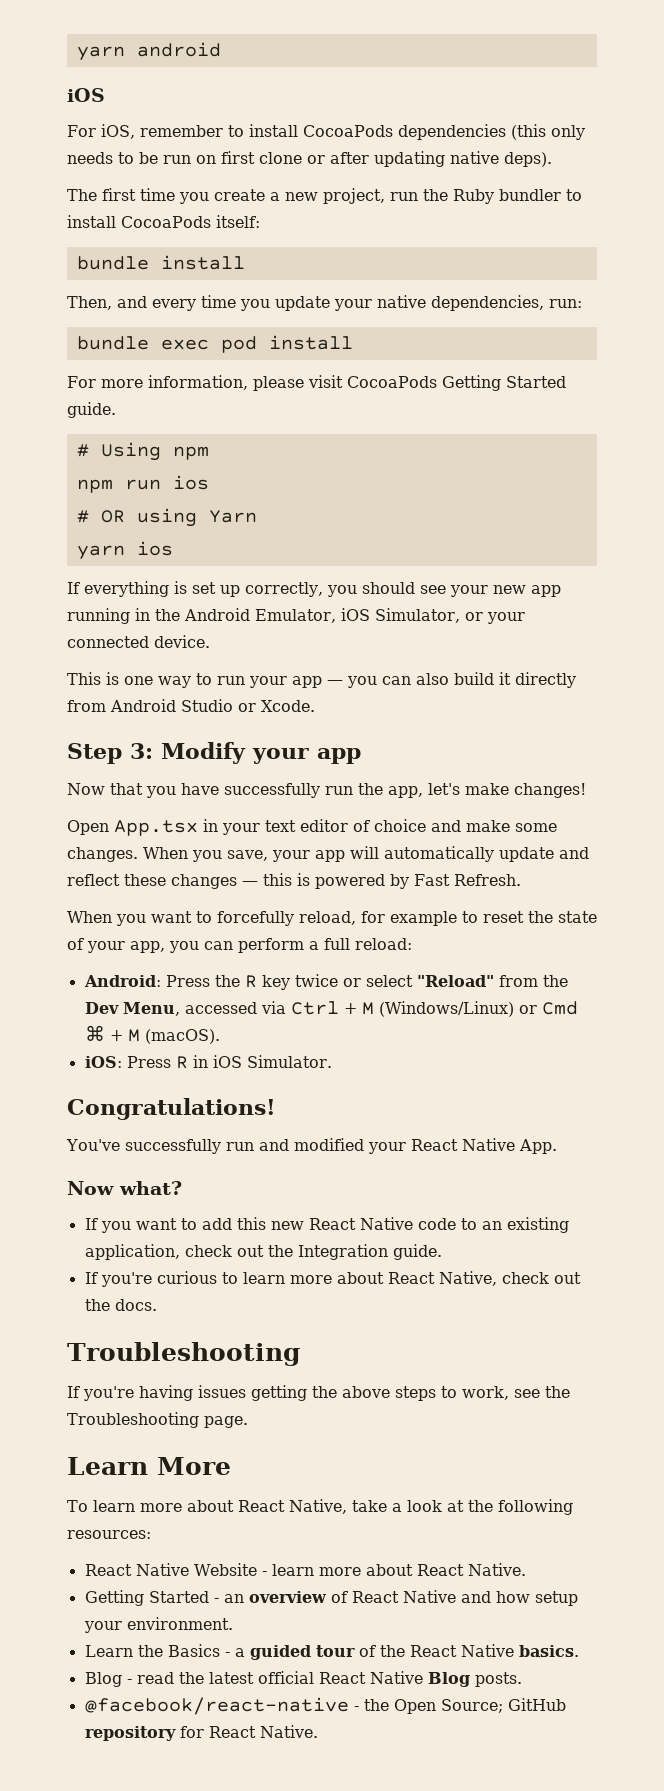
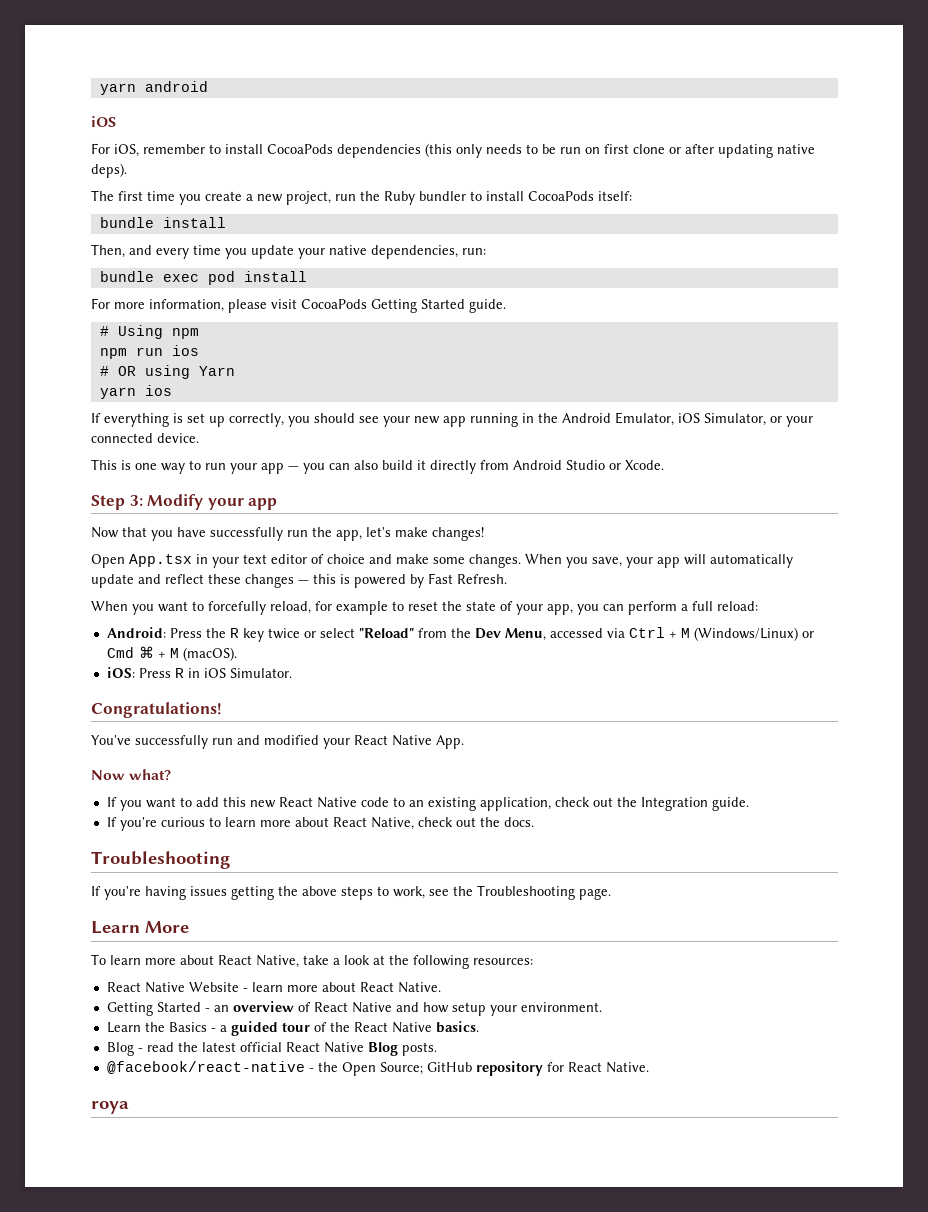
+ roya

